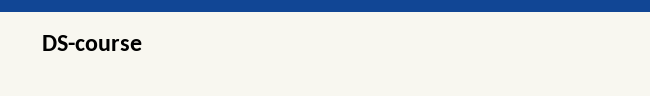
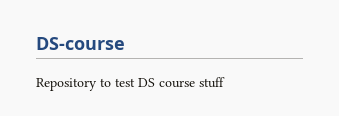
+ Repository to test DS course stuff

